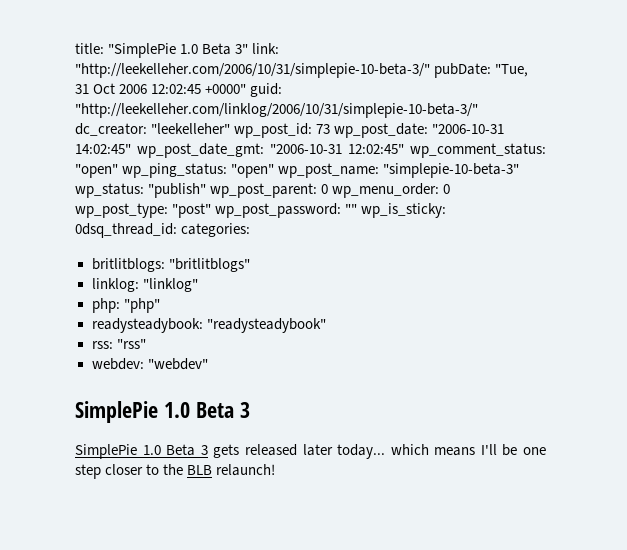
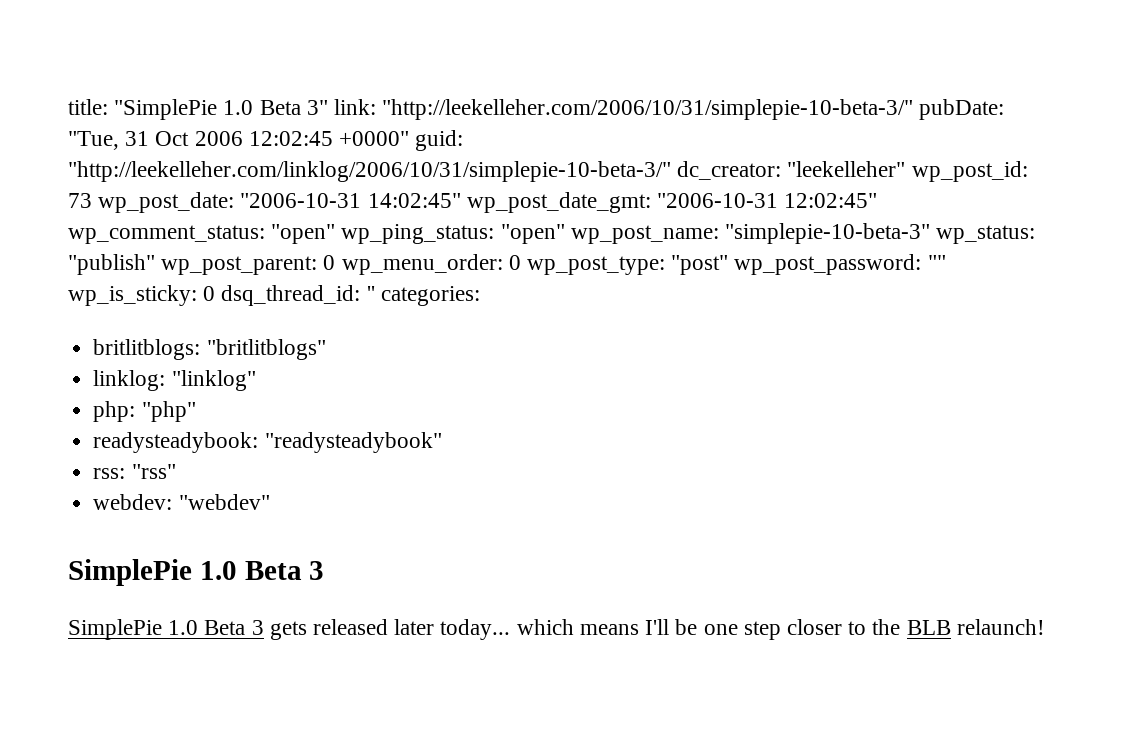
- title: "SimplePie 1.0 Beta 3" link: "http://leekelleher.com/2006/10/31/simplepie-10-beta-3/" pubDate: "Tue, 31 Oct 2006 12:02:45 +0000" guid: "http://leekelleher.com/linklog/2006/10/31/simplepie-10-beta-3/" dc_creator: "leekelleher" wp_post_id: 73 wp_post_date: "2006-10-31 14:02:45" wp_post_date_gmt: "2006-10-31 12:02:45" wp_comment_status: "open" wp_ping_status: "open" wp_post_name: "simplepie-10-beta-3" wp_status: "publish" wp_post_parent: 0 wp_menu_order: 0 wp_post_type: "post" wp_post_password: "" wp_is_sticky: 0dsq_thread_id: categories:
+ title: "SimplePie 1.0 Beta 3" link: "http://leekelleher.com/2006/10/31/simplepie-10-beta-3/" pubDate: "Tue, 31 Oct 2006 12:02:45 +0000" guid: "http://leekelleher.com/linklog/2006/10/31/simplepie-10-beta-3/" dc_creator: "leekelleher" wp_post_id: 73 wp_post_date: "2006-10-31 14:02:45" wp_post_date_gmt: "2006-10-31 12:02:45" wp_comment_status: "open" wp_ping_status: "open" wp_post_name: "simplepie-10-beta-3" wp_status: "publish" wp_post_parent: 0 wp_menu_order: 0 wp_post_type: "post" wp_post_password: "" wp_is_sticky: 0 dsq_thread_id: '' categories:

